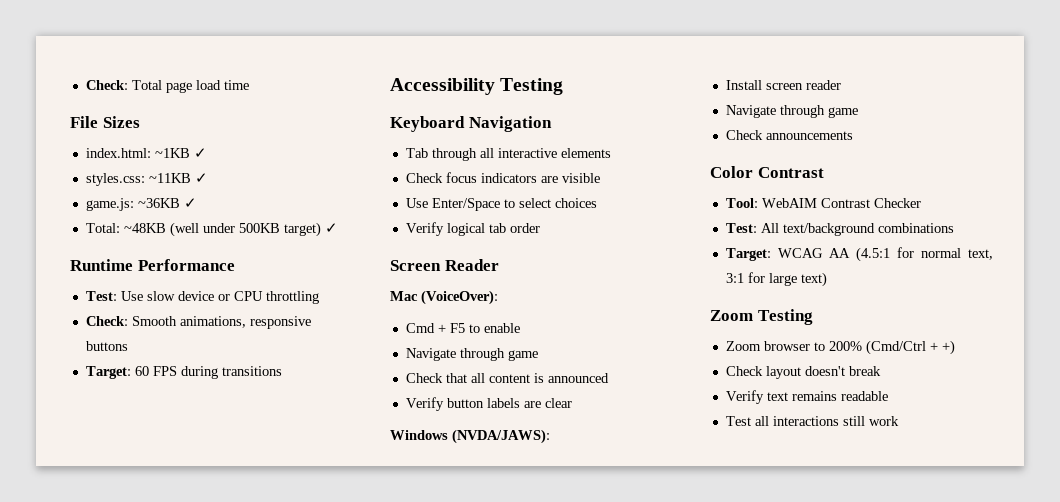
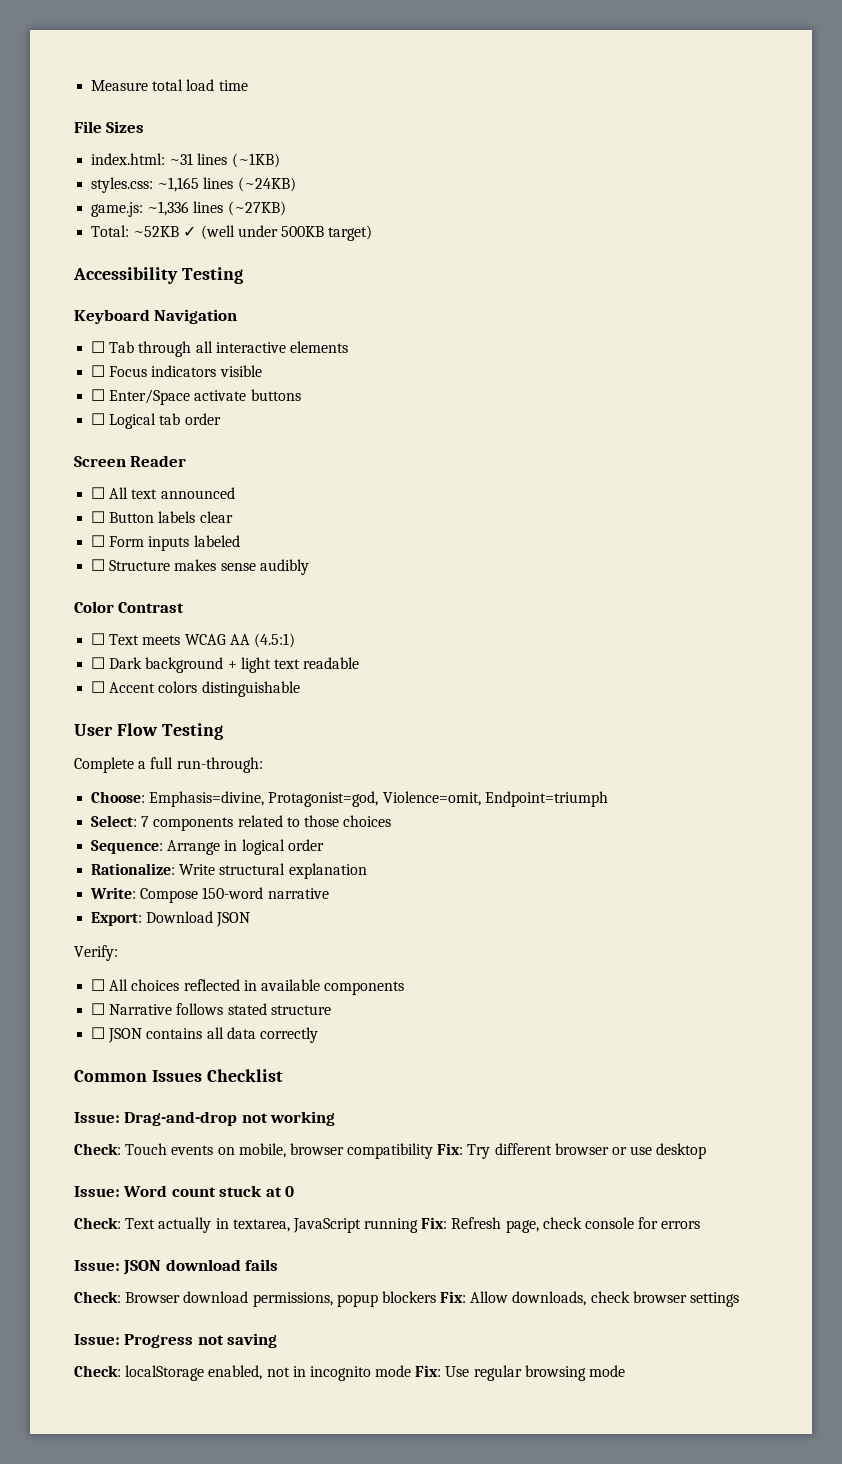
- Check: Total page load time
+ Measure total load time
- index.html: ~1KB ✓
- styles.css: ~11KB ✓
- game.js: ~36KB ✓
+ index.html: ~31 lines (~1KB)
+ styles.css: ~1,165 lines (~24KB)
+ game.js: ~1,336 lines (~27KB)
- Total: ~48KB (well under 500KB target) ✓
- Runtime Performance
- Test: Use slow device or CPU throttling
- Check: Smooth animations, responsive buttons
- Target: 60 FPS during transitions
+ Total: ~52KB ✓ (well under 500KB target)
- Tab through all interactive elements
+ ☐ Tab through all interactive elements
- Check focus indicators are visible
- Use Enter/Space to select choices
- Verify logical tab order
+ ☐ Focus indicators visible
+ ☐ Enter/Space activate buttons
+ ☐ Logical tab order
  Screen Reader
- Mac (VoiceOver):
- Cmd + F5 to enable
- Navigate through game
- Check that all content is announced
- Verify button labels are clear
- Windows (NVDA/JAWS):
- Install screen reader
- Navigate through game
- Check announcements
+ ☐ All text announced
+ ☐ Button labels clear
+ ☐ Form inputs labeled
+ ☐ Structure makes sense audibly
  Color Contrast
- Tool: WebAIM Contrast Checker
- Test: All text/background combinations
- Target: WCAG AA (4.5:1 for normal text, 3:1 for large text)
- Zoom Testing
- Zoom browser to 200% (Cmd/Ctrl + +)
- Check layout doesn't break
- Verify text remains readable
- Test all interactions still work
+ ☐ Text meets WCAG AA (4.5:1)
+ ☐ Dark background + light text readable
+ ☐ Accent colors distinguishable
+ User Flow Testing
+ Complete a full run-through:
+ Choose: Emphasis=divine, Protagonist=god, Violence=omit, Endpoint=triumph
+ Select: 7 components related to those choices
+ Sequence: Arrange in logical order
+ Rationalize: Write structural explanation
+ Write: Compose 150-word narrative
+ Export: Download JSON
+ Verify:
+ ☐ All choices reflected in available components
+ ☐ Narrative follows stated structure
+ ☐ JSON contains all data correctly
+ Common Issues Checklist
+ Issue: Drag-and-drop not working
+ Check: Touch events on mobile, browser compatibility Fix: Try different browser or use desktop
+ Issue: Word count stuck at 0
+ Check: Text actually in textarea, JavaScript running Fix: Refresh page, check console for errors
+ Issue: JSON download fails
+ Check: Browser download permissions, popup blockers Fix: Allow downloads, check browser settings
+ Issue: Progress not saving
+ Check: localStorage enabled, not in incognito mode Fix: Use regular browsing mode

